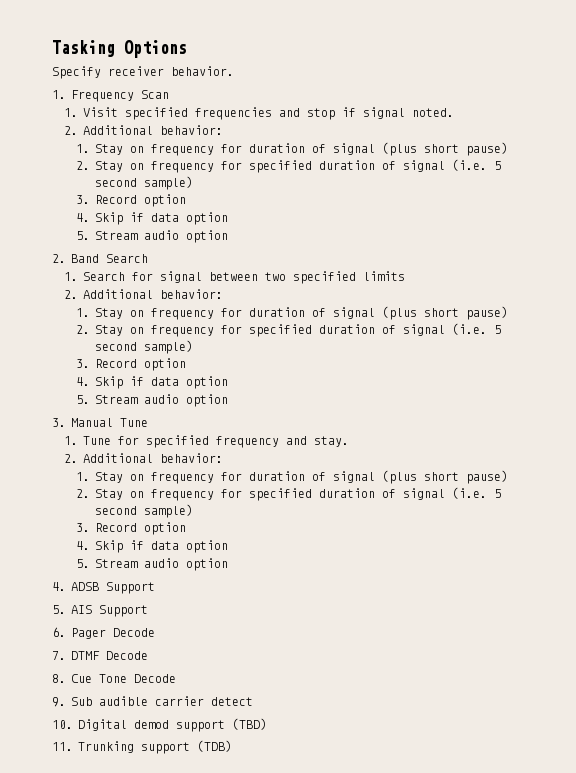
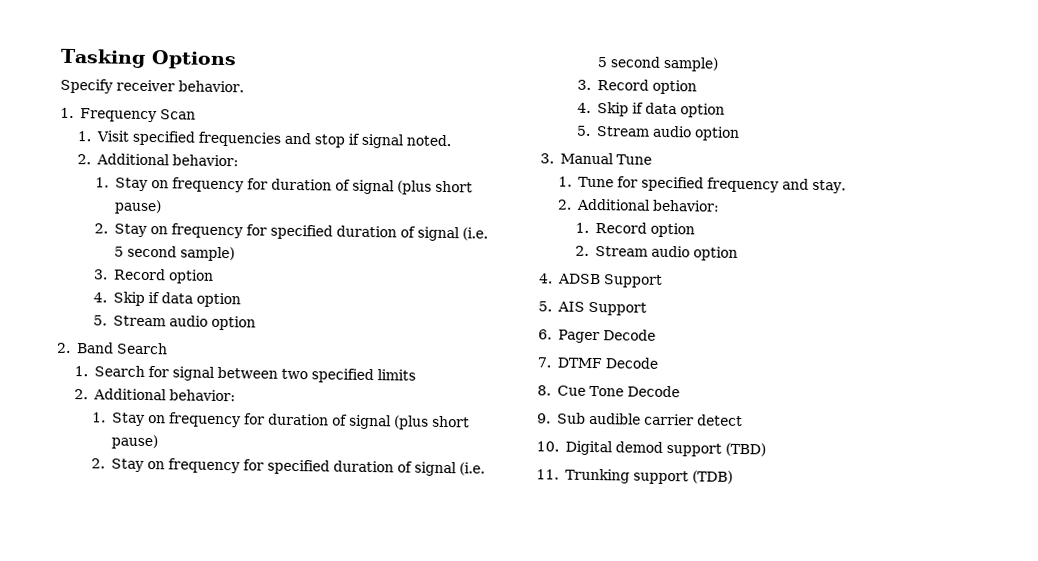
  1. Tune for specified frequency and stay.
  2. Additional behavior:
- 1. Stay on frequency for duration of signal (plus short pause)
- 2. Stay on frequency for specified duration of signal (i.e. 5 second sample)
- 3. Record option
- 4. Skip if data option
- 5. Stream audio option
+ 1. Record option
+ 2. Stream audio option

